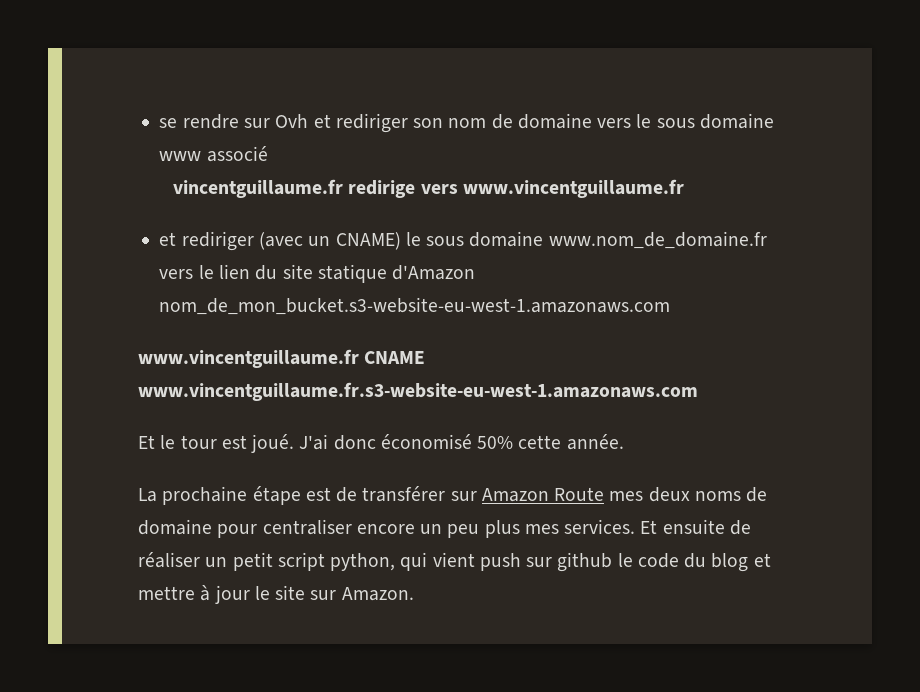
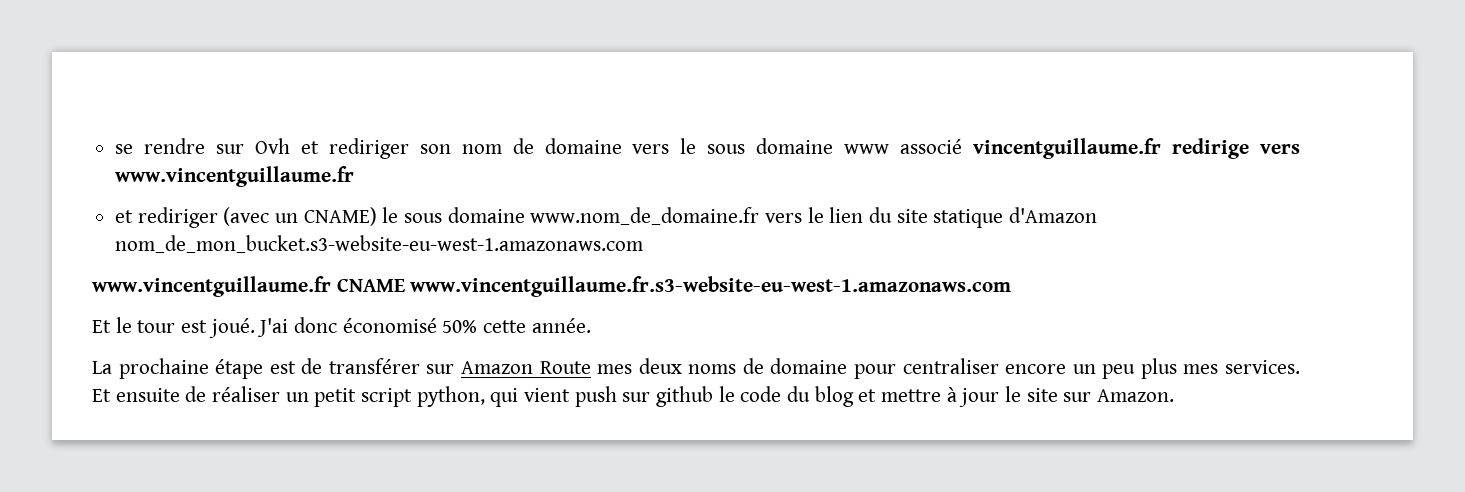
- se rendre sur Ovh et rediriger son nom de domaine vers le sous domaine www associé
- vincentguillaume.fr redirige vers www.vincentguillaume.fr
+ se rendre sur Ovh et rediriger son nom de domaine vers le sous domaine www associé vincentguillaume.fr redirige vers www.vincentguillaume.fr

